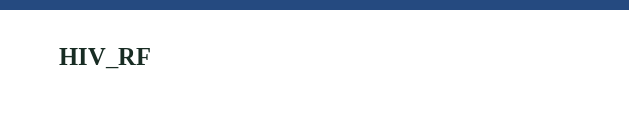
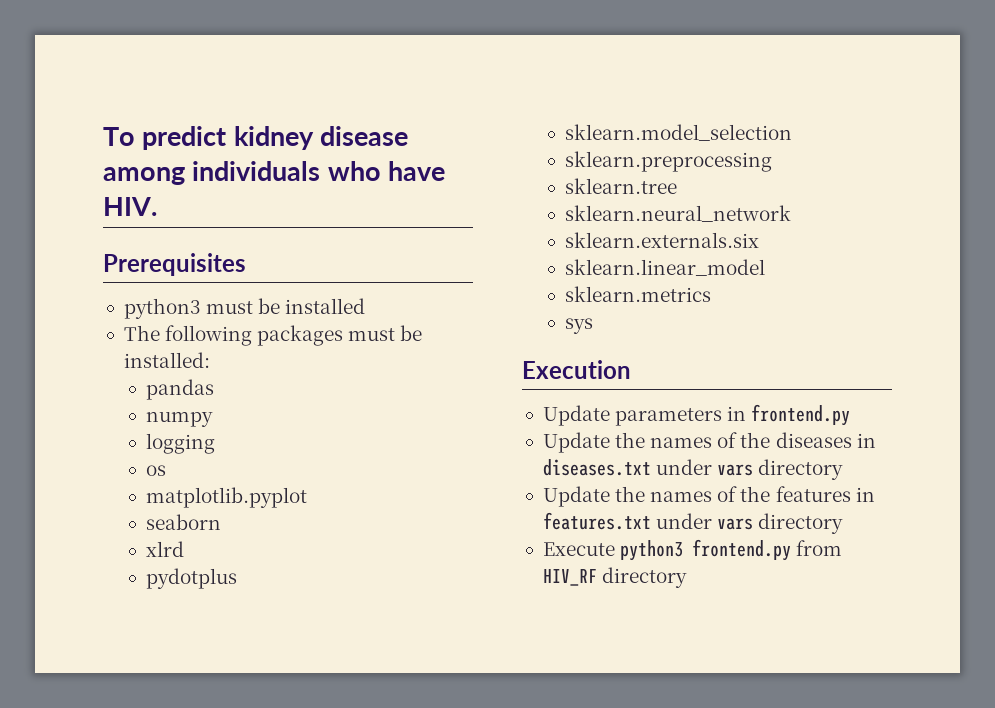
- HIV_RF
+ To predict kidney disease among individuals who have HIV.
+ Prerequisites
+ python3 must be installed
+ The following packages must be installed:
+ pandas
+ numpy
+ logging
+ os
+ matplotlib.pyplot
+ seaborn
+ xlrd
+ pydotplus
+ sklearn.model_selection
+ sklearn.preprocessing
+ sklearn.tree
+ sklearn.neural_network
+ sklearn.externals.six
+ sklearn.linear_model
+ sklearn.metrics
+ sys
+ Execution
+ Update parameters in frontend.py
+ Update the names of the diseases in diseases.txt under vars directory
+ Update the names of the features in features.txt under vars directory
+ Execute python3 frontend.py from HIV_RF directory

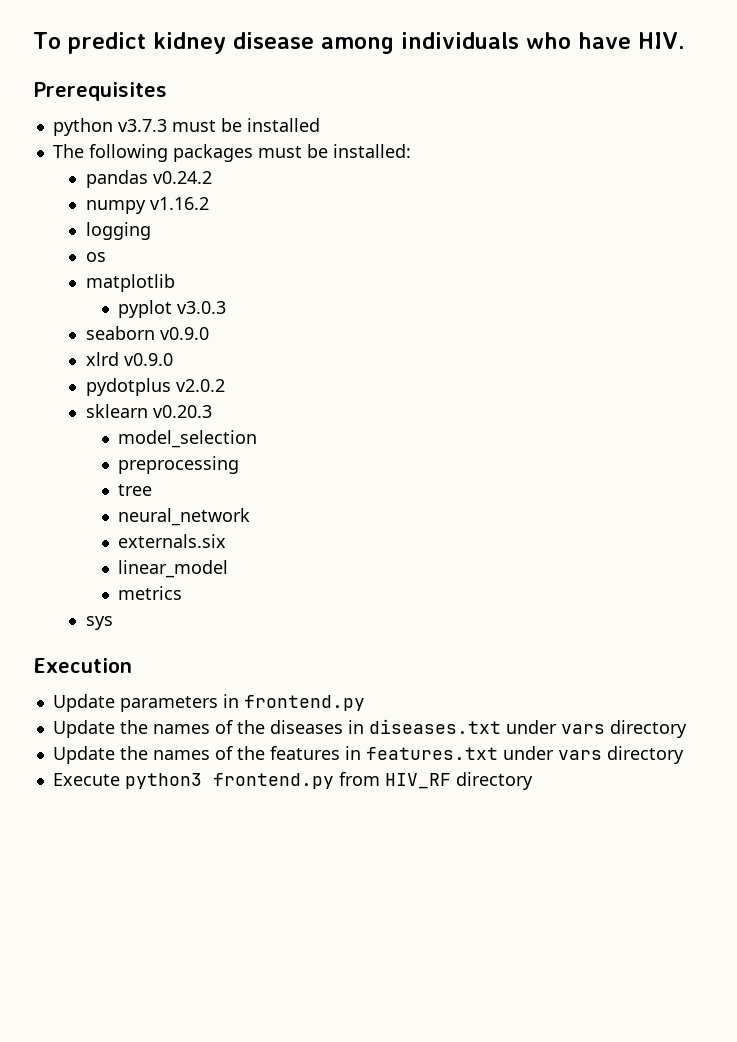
- python3 must be installed
+ python v3.7.3 must be installed
- pandas
+ pandas v0.24.2
- numpy
+ numpy v1.16.2
- matplotlib.pyplot
+ matplotlib
+ pyplot v3.0.3
- seaborn
+ seaborn v0.9.0
- xlrd
+ xlrd v0.9.0
- pydotplus
- sklearn.model_selection
- sklearn.preprocessing
- sklearn.tree
- sklearn.neural_network
- sklearn.externals.six
- sklearn.linear_model
- sklearn.metrics
+ pydotplus v2.0.2
+ sklearn v0.20.3
+ model_selection
+ preprocessing
+ tree
+ neural_network
+ externals.six
+ linear_model
+ metrics

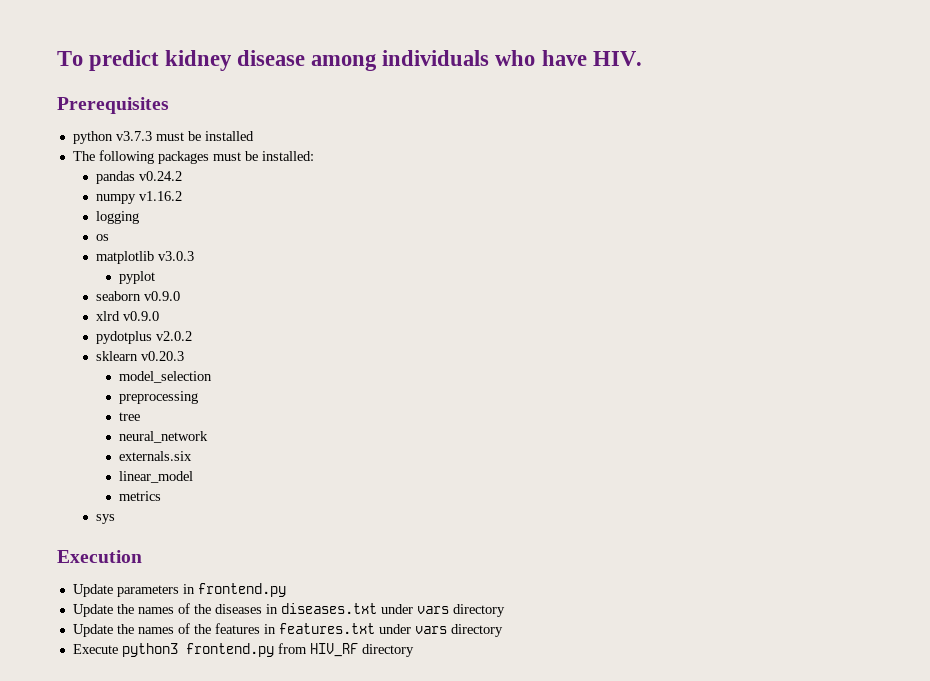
- matplotlib
+ matplotlib v3.0.3
- pyplot v3.0.3
+ pyplot

